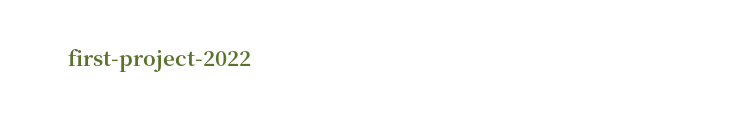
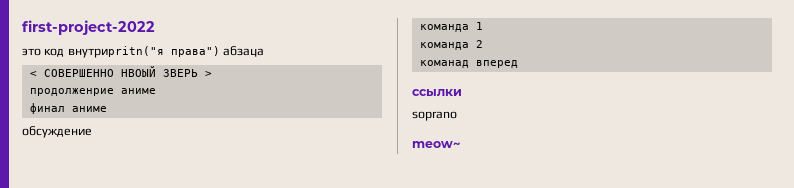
+ это код внутриpritn("я права") абзаца
+ < СОВЕРШЕННО НВОЫЙ ЗВЕРЬ >
+ продолженрие аниме
+ финал аниме
+ обсуждение
+ команда 1
+ команда 2
+ команад вперед
+ ссылки
+ soprano
+ meow~

